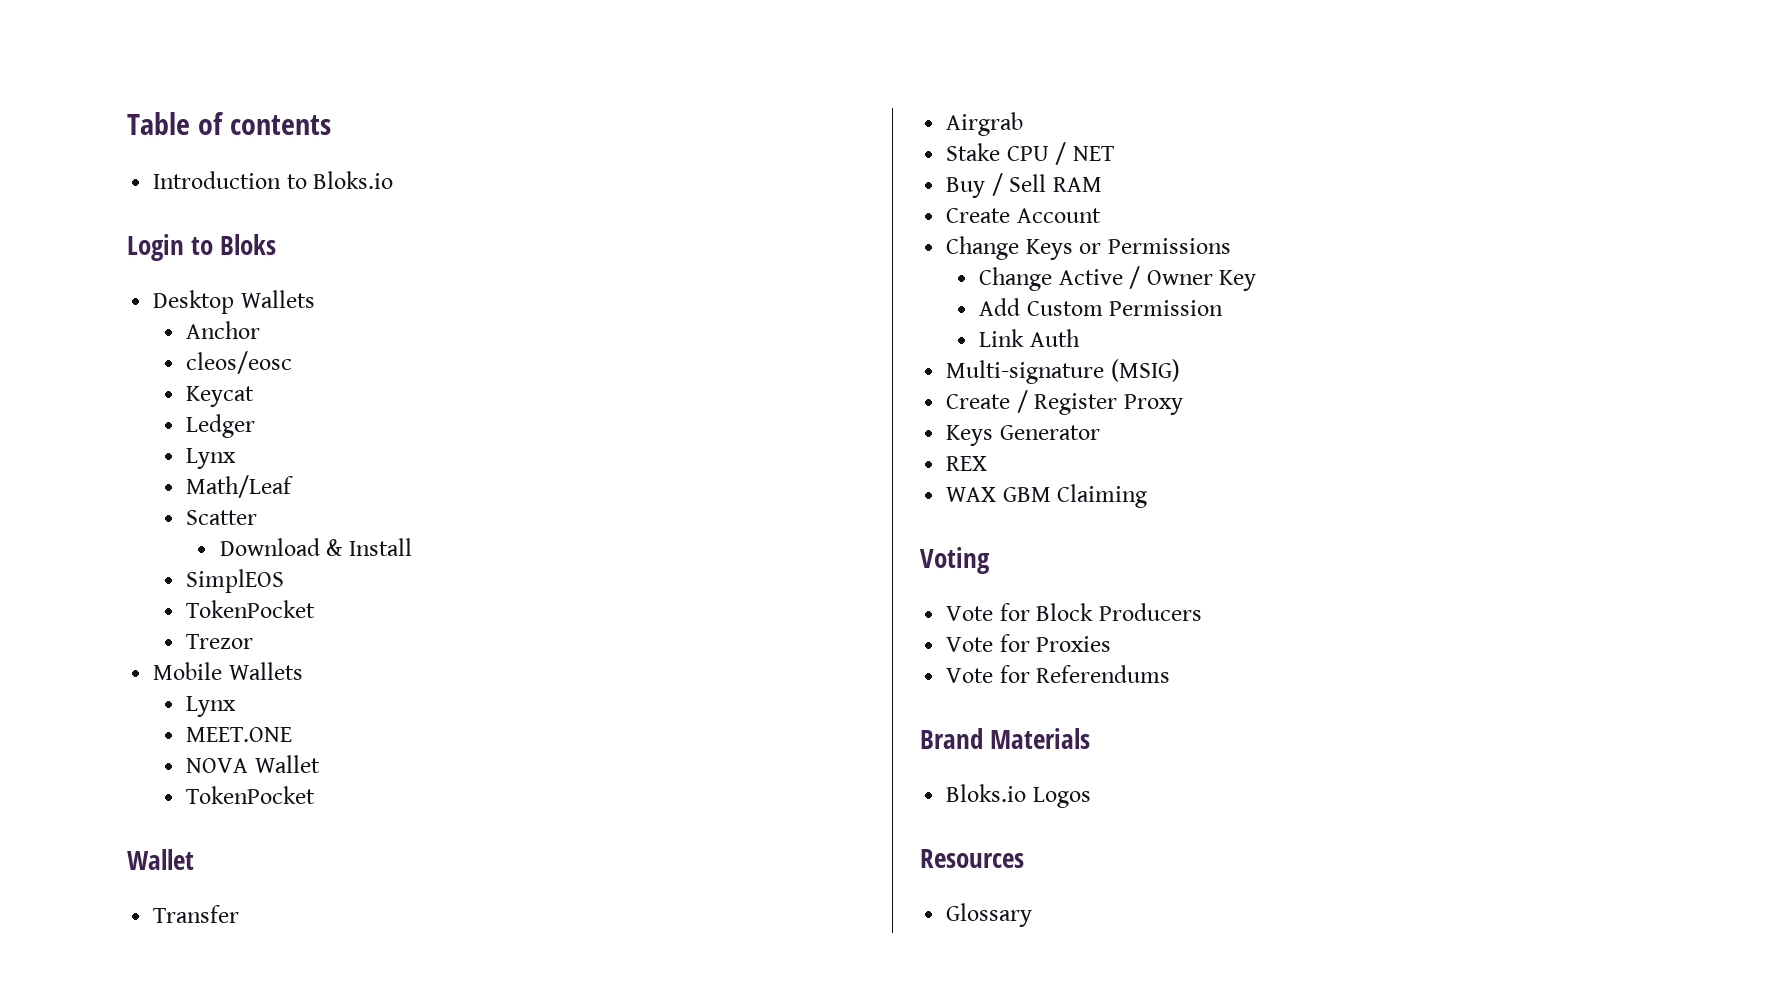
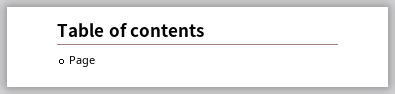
- Introduction to Bloks.io
- Login to Bloks
- Desktop Wallets
- Anchor
- cleos/eosc
- Keycat
- Ledger
- Lynx
- Math/Leaf
- Scatter
- Download & Install
- SimplEOS
- TokenPocket
- Trezor
- Mobile Wallets
- Lynx
- MEET.ONE
- NOVA Wallet
- TokenPocket
- Wallet
- Transfer
- Airgrab
- Stake CPU / NET
- Buy / Sell RAM
- Create Account
- Change Keys or Permissions
- Change Active / Owner Key
- Add Custom Permission
- Link Auth
- Multi-signature (MSIG)
- Create / Register Proxy
- Keys Generator
- REX
- WAX GBM Claiming
- Voting
- Vote for Block Producers
- Vote for Proxies
- Vote for Referendums
- Brand Materials
- Bloks.io Logos
- Resources
- Glossary
+ Page

